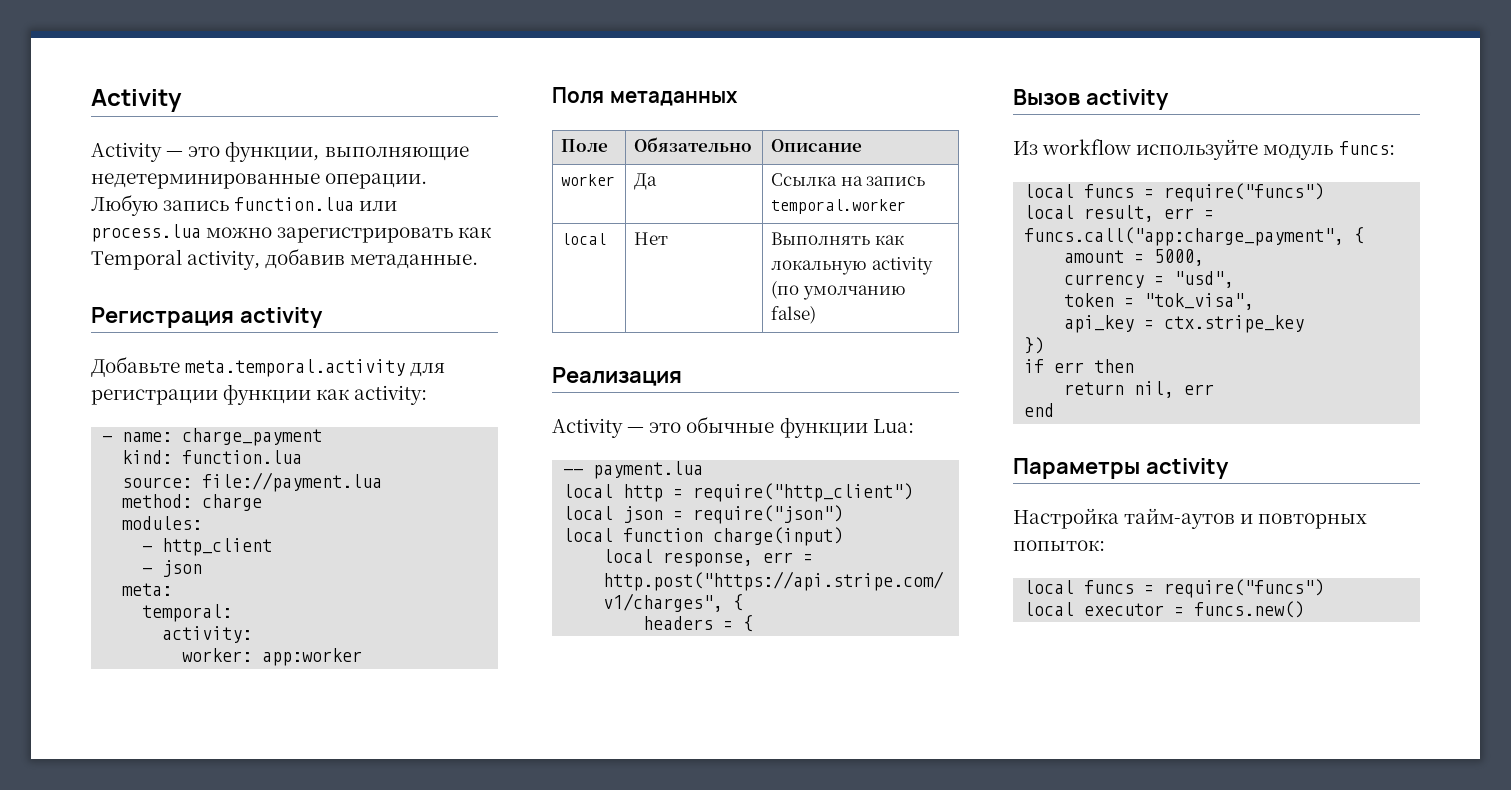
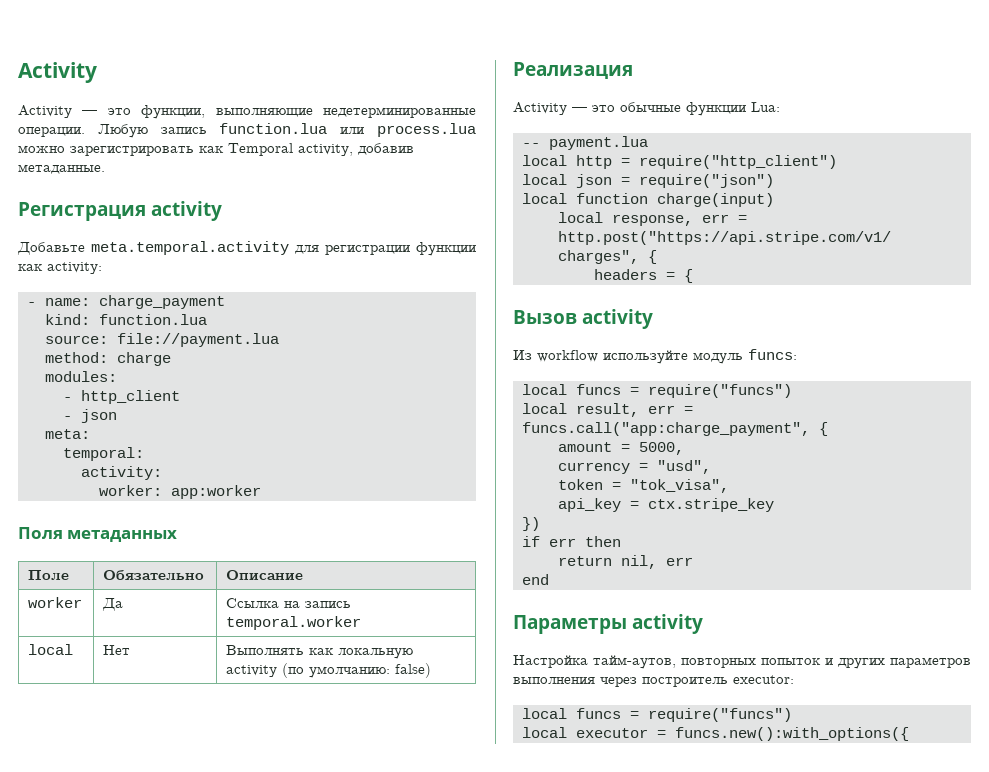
- local | Нет | Выполнять как локальную activity (по умолчанию false)
+ local | Нет | Выполнять как локальную activity (по умолчанию: false)
- Настройка тайм-аутов и повторных попыток:
+ Настройка тайм-аутов, повторных попыток и других параметров выполнения через построитель executor:
- local executor = funcs.new()
+ local executor = funcs.new():with_options({

